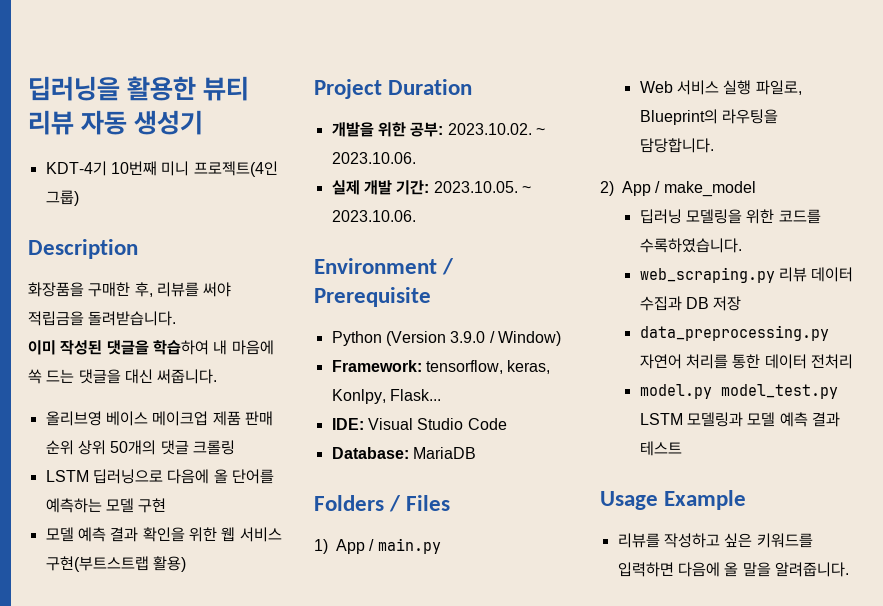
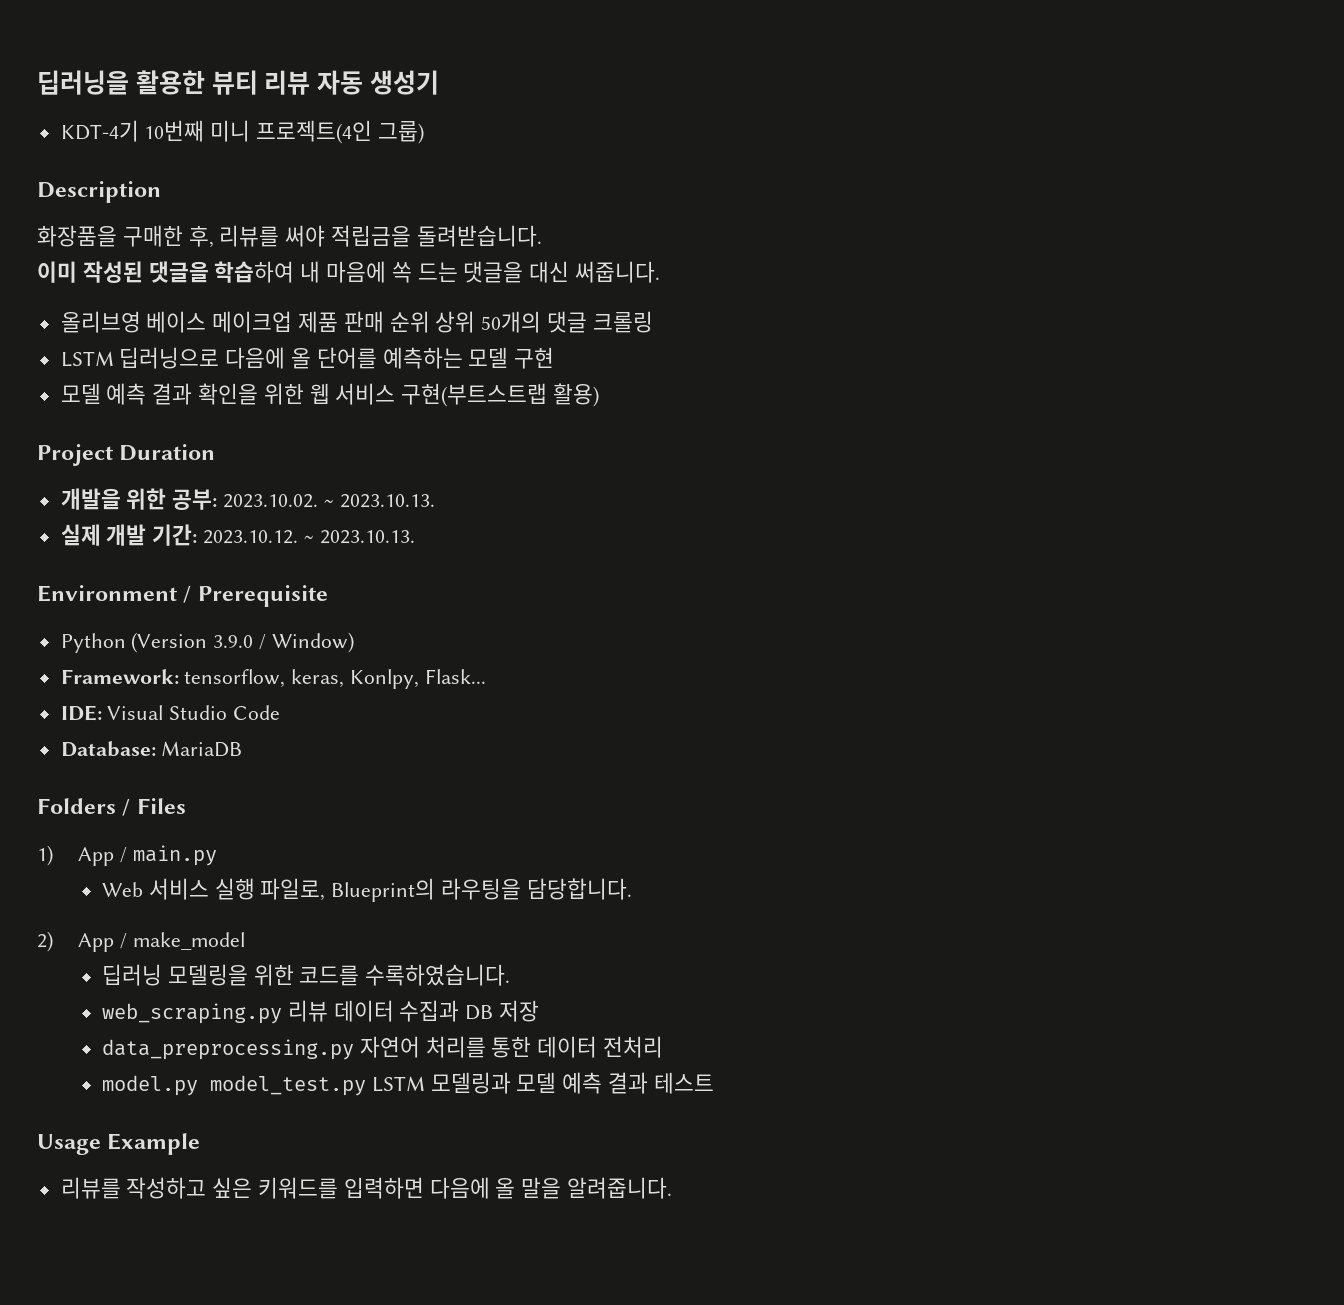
- 개발을 위한 공부: 2023.10.02. ~ 2023.10.06.
+ 개발을 위한 공부: 2023.10.02. ~ 2023.10.13.
- 실제 개발 기간: 2023.10.05. ~ 2023.10.06.
+ 실제 개발 기간: 2023.10.12. ~ 2023.10.13.

